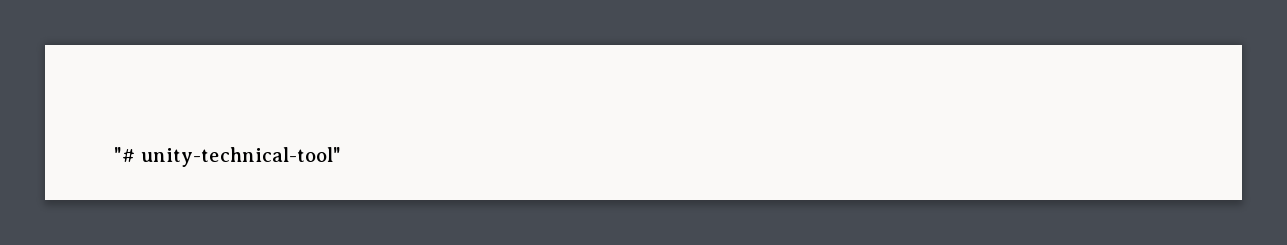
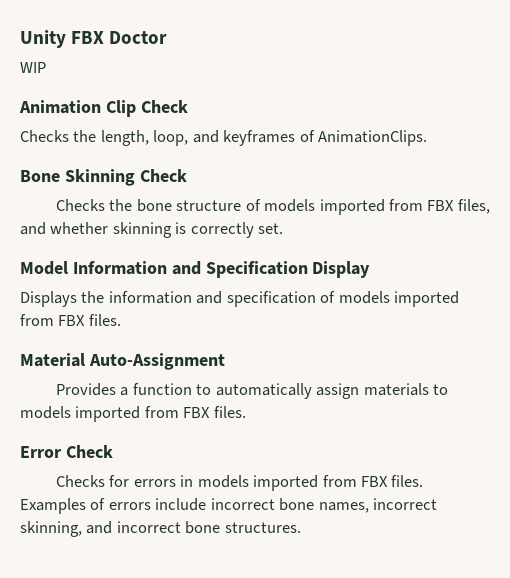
- "# unity-technical-tool"
+ Unity FBX Doctor
+ WIP
+ Animation Clip Check
+ Checks the length, loop, and keyframes of AnimationClips.
+ Bone Skinning Check
+ Checks the bone structure of models imported from FBX files, and whether skinning is correctly set.
+ Model Information and Specification Display
+ Displays the information and specification of models imported from FBX files.
+ Material Auto-Assignment
+ Provides a function to automatically assign materials to models imported from FBX files.
+ Error Check
+ Checks for errors in models imported from FBX files. Examples of errors include incorrect bone names, incorrect skinning, and incorrect bone structures.

